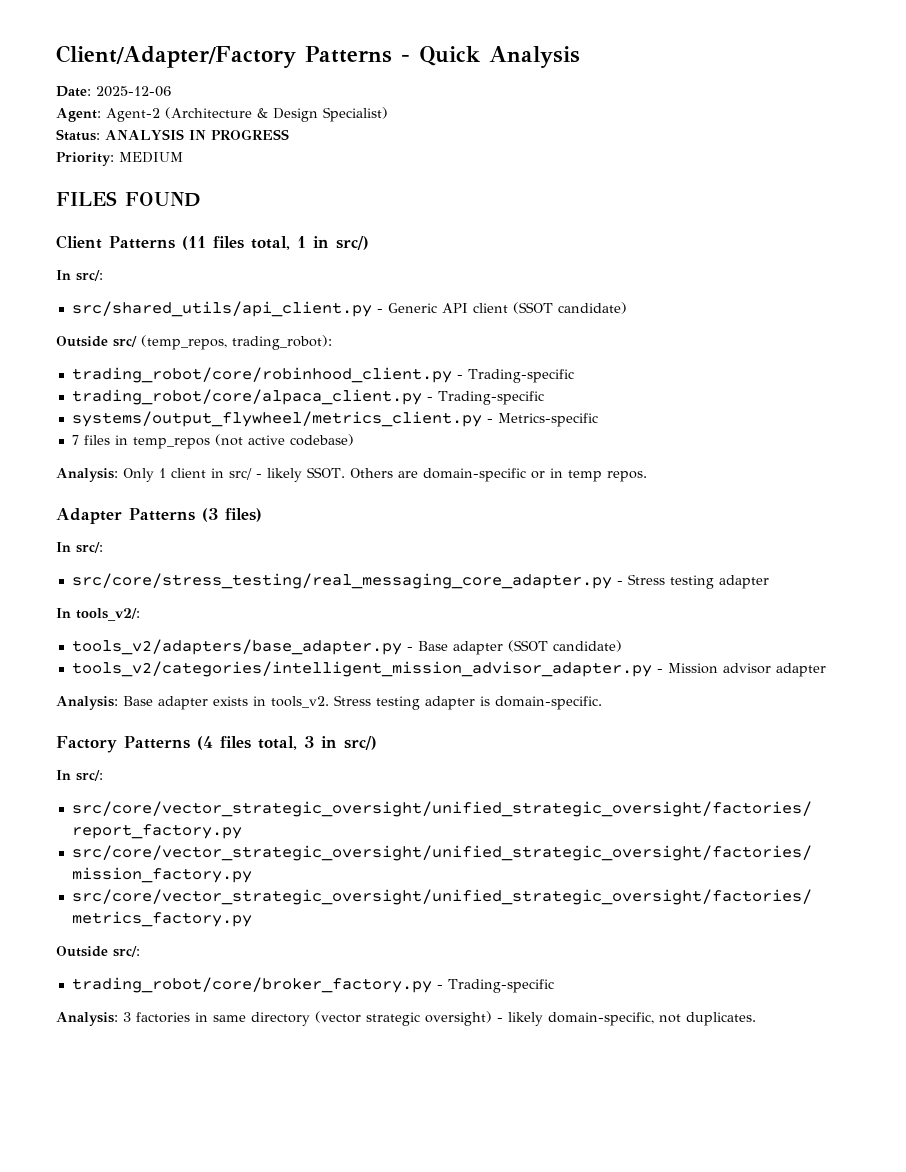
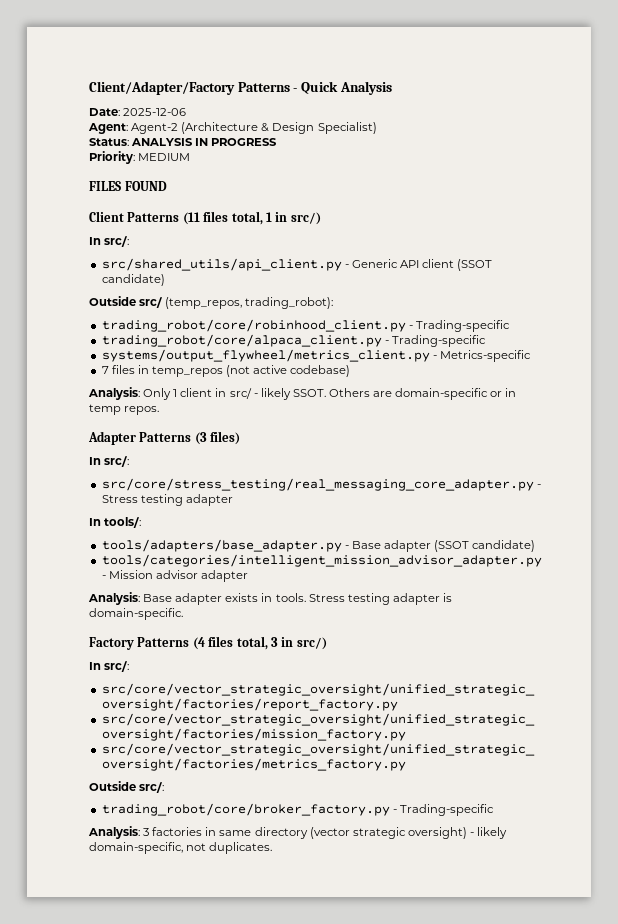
- In tools_v2/:
- tools_v2/adapters/base_adapter.py - Base adapter (SSOT candidate)
+ In tools/:
+ tools/adapters/base_adapter.py - Base adapter (SSOT candidate)
- tools_v2/categories/intelligent_mission_advisor_adapter.py - Mission advisor adapter
+ tools/categories/intelligent_mission_advisor_adapter.py - Mission advisor adapter
- Analysis: Base adapter exists in tools_v2.
+ Analysis: Base adapter exists in tools.

